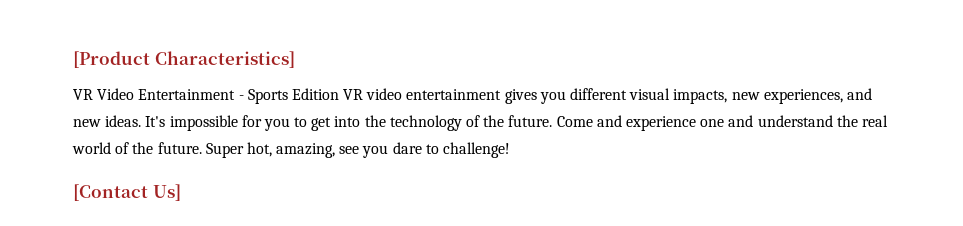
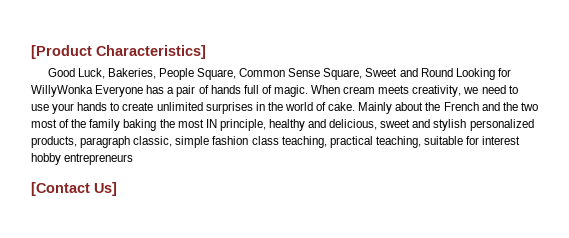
- VR Video Entertainment - Sports Edition VR video entertainment gives you different visual impacts, new experiences, and new ideas. It's impossible for you to get into the technology of the future. Come and experience one and understand the real world of the future. Super hot, amazing, see you dare to challenge!
+ Good Luck, Bakeries, People Square, Common Sense Square, Sweet and Round Looking for WillyWonka Everyone has a pair of hands full of magic. When cream meets creativity, we need to use your hands to create unlimited surprises in the world of cake. Mainly about the French and the two most of the family baking the most IN principle, healthy and delicious, sweet and stylish personalized products, paragraph classic, simple fashion class teaching, practical teaching, suitable for interest hobby entrepreneurs

